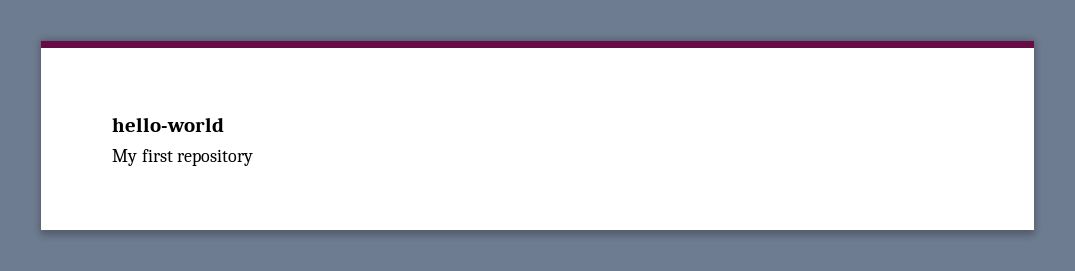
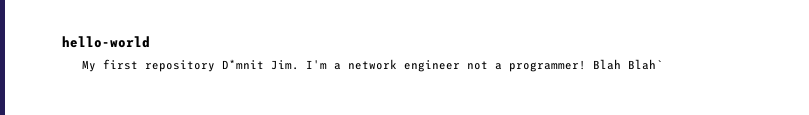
- My first repository
+ My first repository D*mnit Jim. I'm a network engineer not a programmer! Blah Blah`

